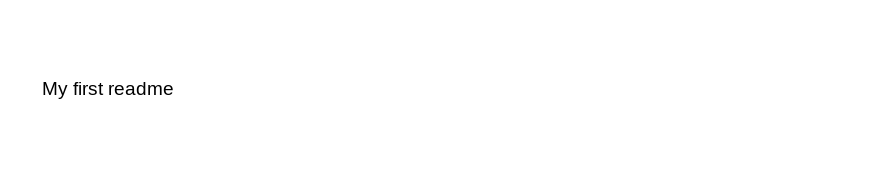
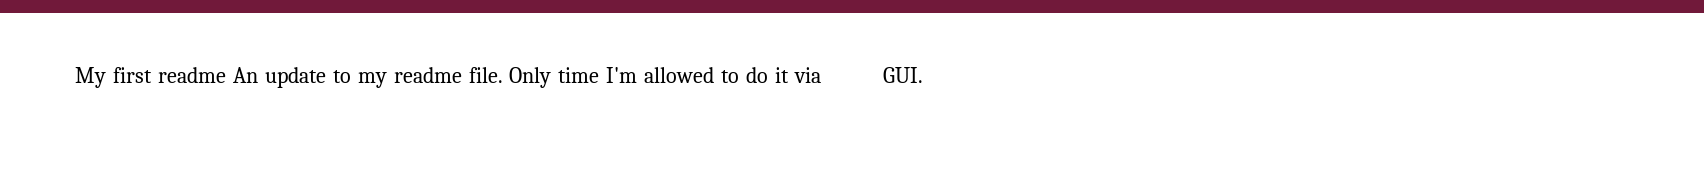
- My first readme
+ My first readme An update to my readme file. Only time I'm allowed to do it via GUI.

